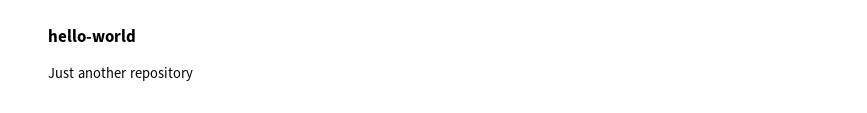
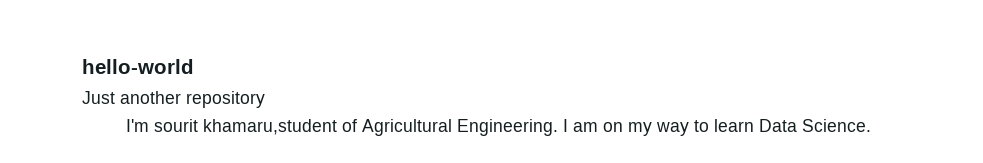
+ I'm sourit khamaru,student of Agricultural Engineering. I am on my way to learn Data Science.

